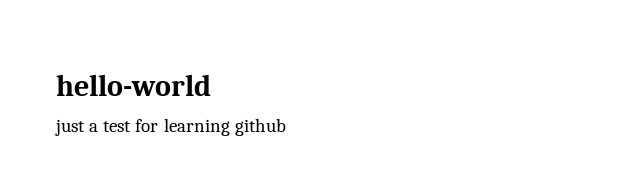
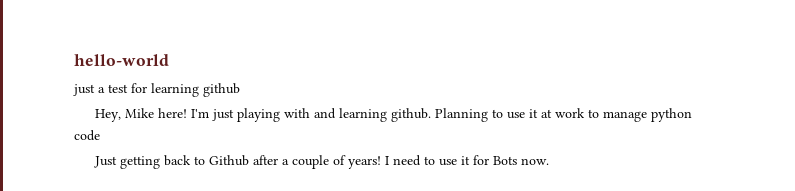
+ Hey, Mike here! I'm just playing with and learning github. Planning to use it at work to manage python code
+ Just getting back to Github after a couple of years! I need to use it for Bots now.

